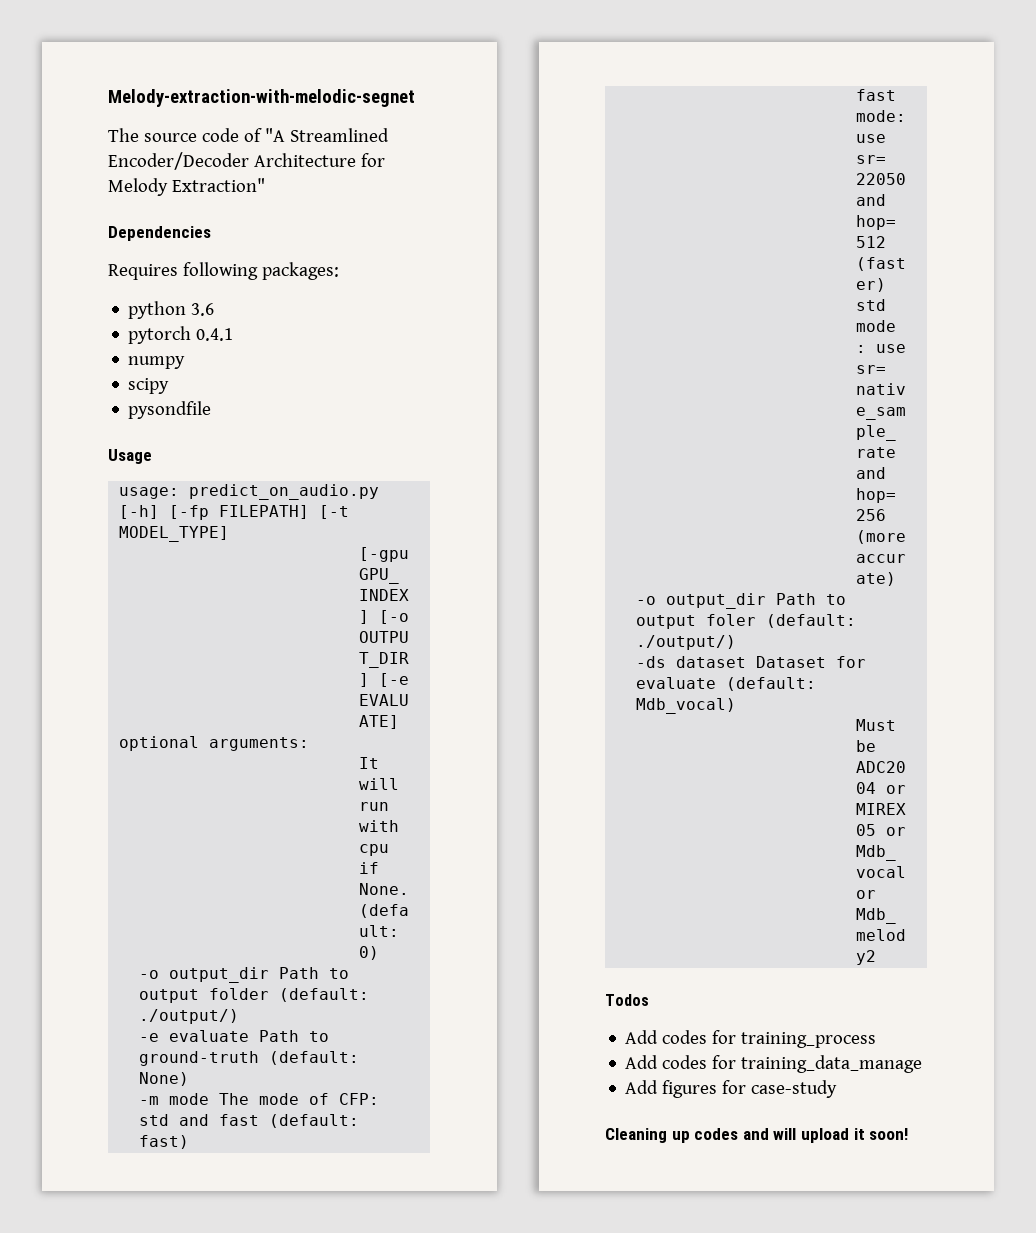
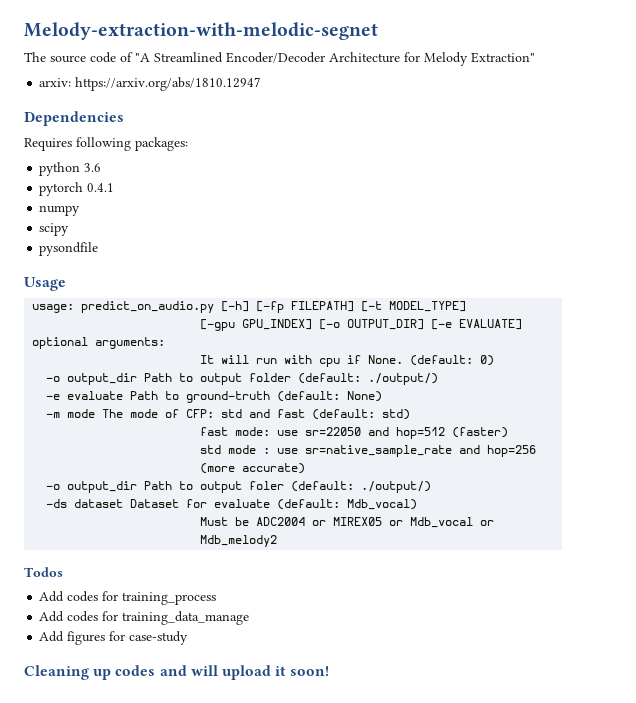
+ arxiv: https://arxiv.org/abs/1810.12947
- -m mode The mode of CFP: std and fast (default: fast)
+ -m mode The mode of CFP: std and fast (default: std)

